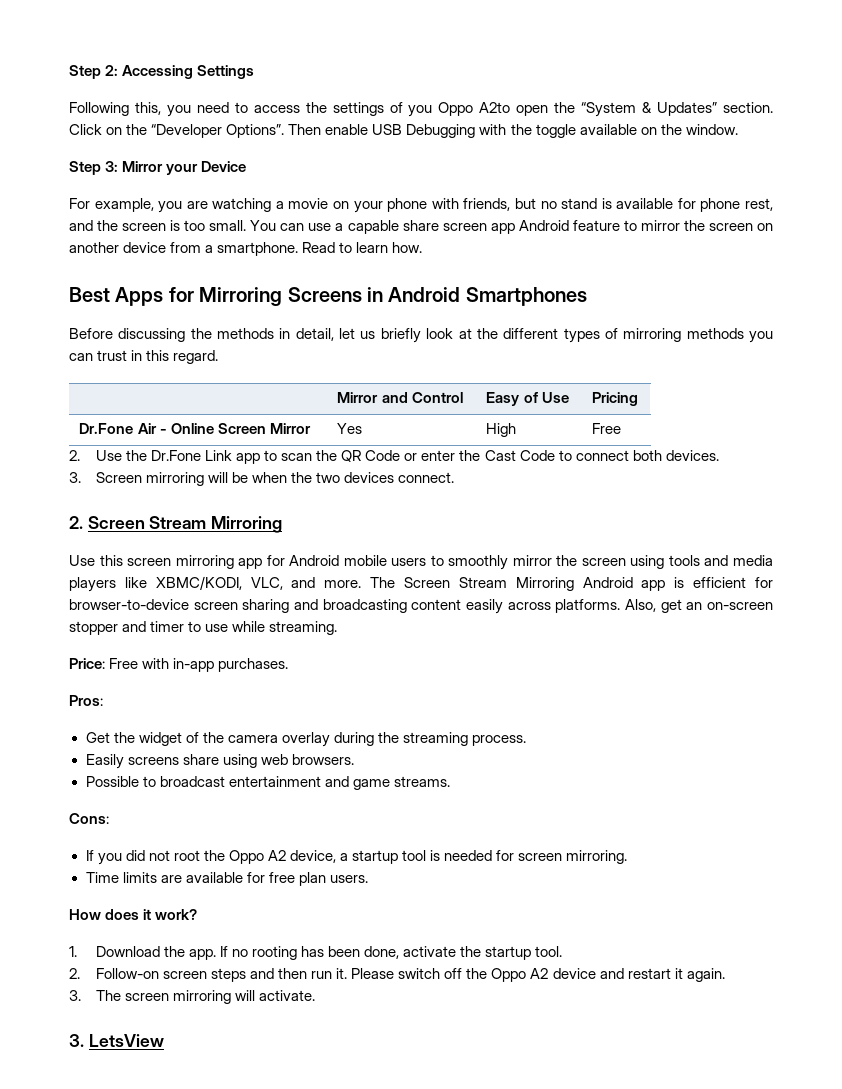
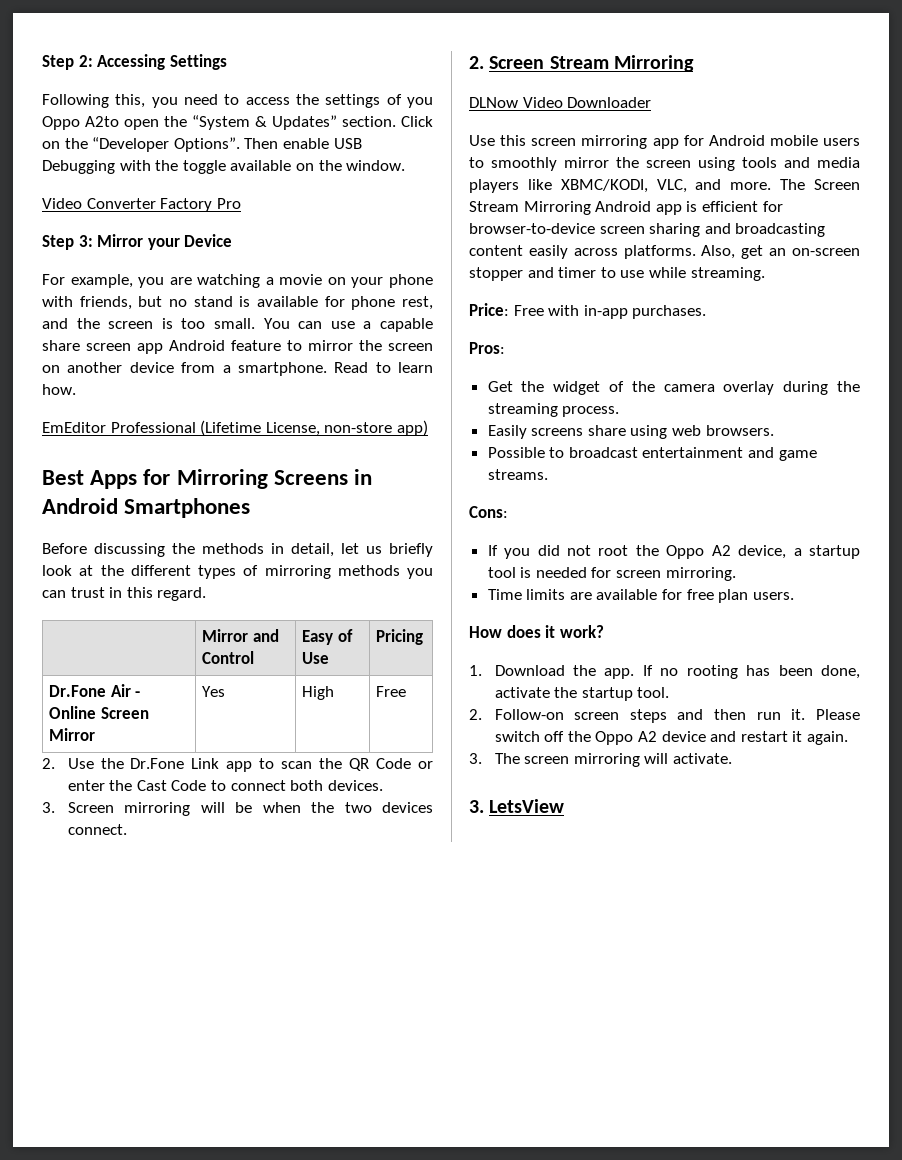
+ Video Converter Factory Pro
+ EmEditor Professional (Lifetime License, non-store app)
+ DLNow Video Downloader

